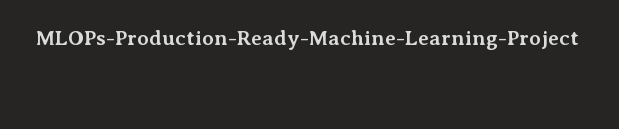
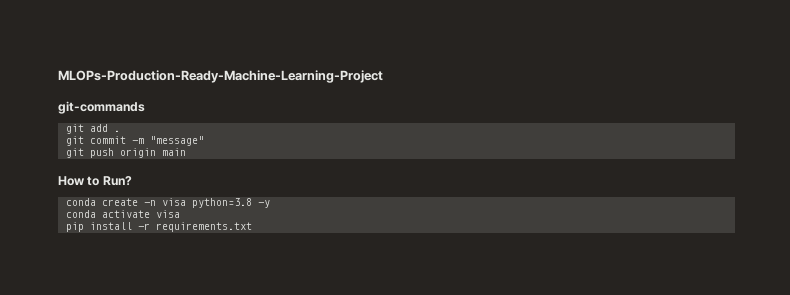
+ git-commands
+ git add .
+ git commit -m "message"
+ git push origin main
+ How to Run?
+ conda create -n visa python=3.8 -y
+ conda activate visa
+ pip install -r requirements.txt

